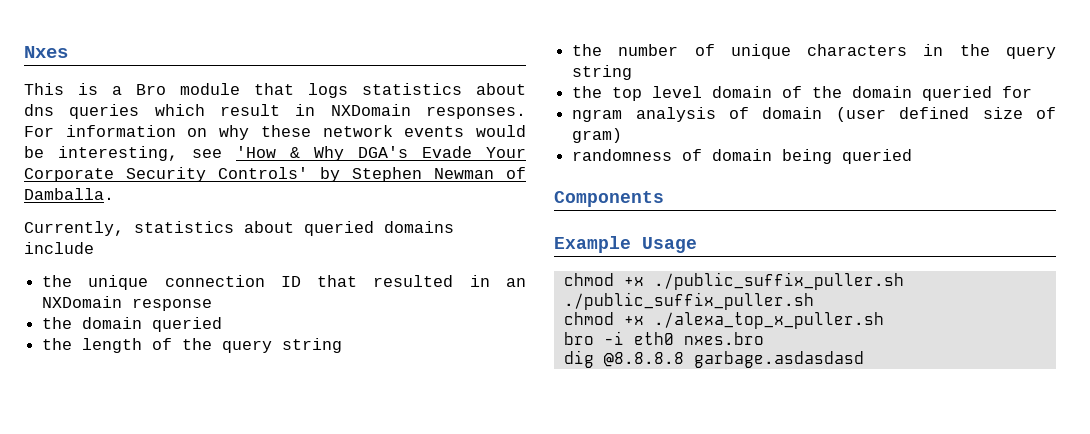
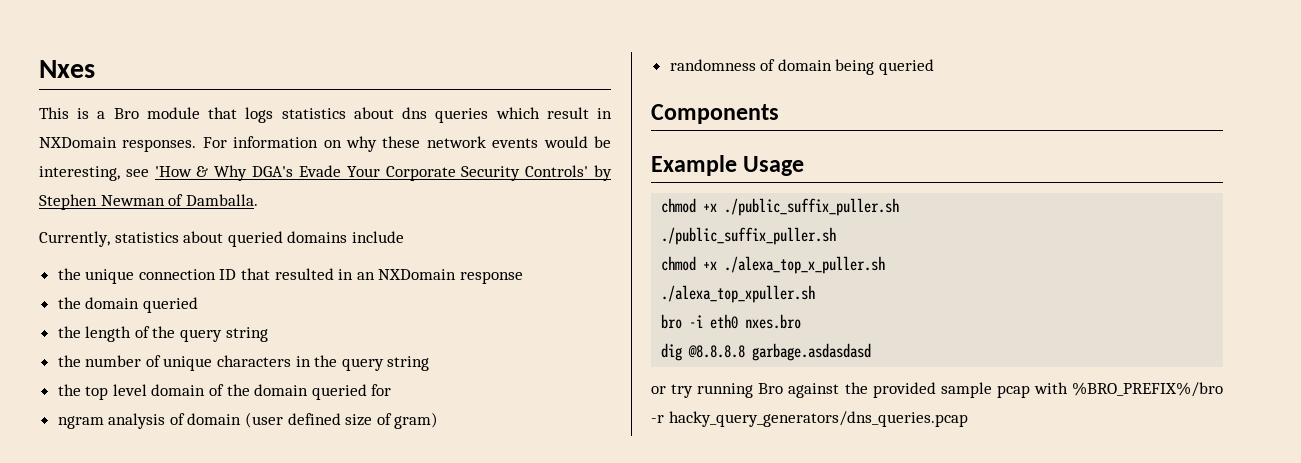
+ ./alexa_top_xpuller.sh
+ or try running Bro against the provided sample pcap with %BRO_PREFIX%/bro -r hacky_query_generators/dns_queries.pcap

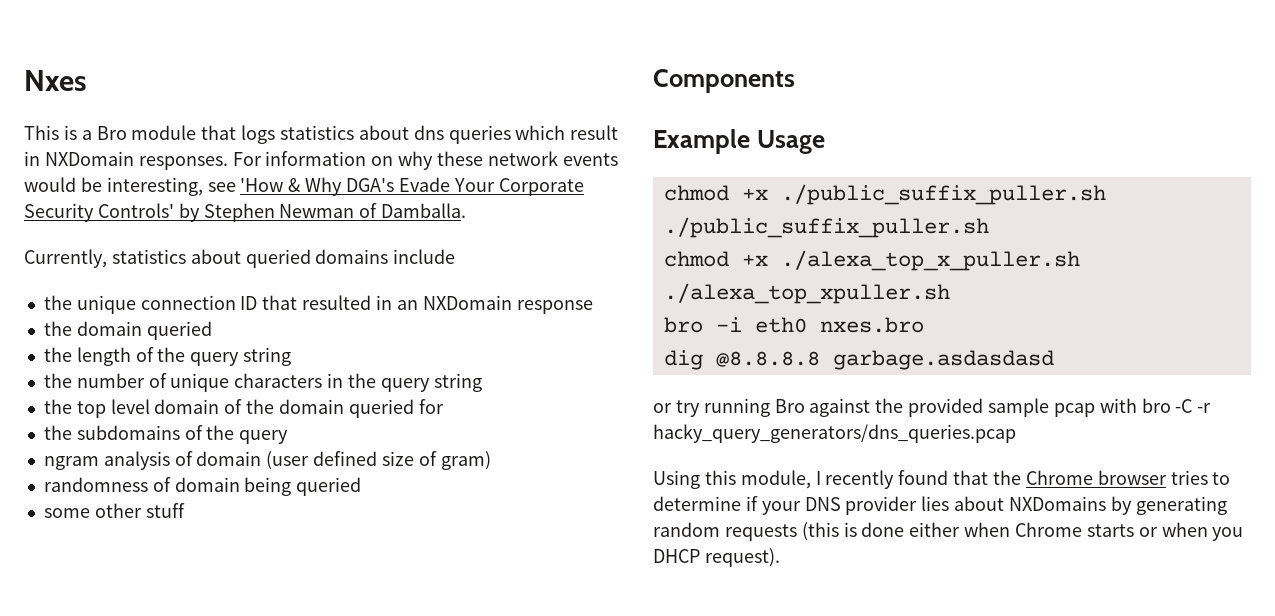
+ the subdomains of the query
+ some other stuff
- or try running Bro against the provided sample pcap with %BRO_PREFIX%/bro -r hacky_query_generators/dns_queries.pcap
+ or try running Bro against the provided sample pcap with bro -C -r hacky_query_generators/dns_queries.pcap
+ Using this module, I recently found that the Chrome browser tries to determine if your DNS provider lies about NXDomains by generating random requests (this is done either when Chrome starts or when you DHCP request).

